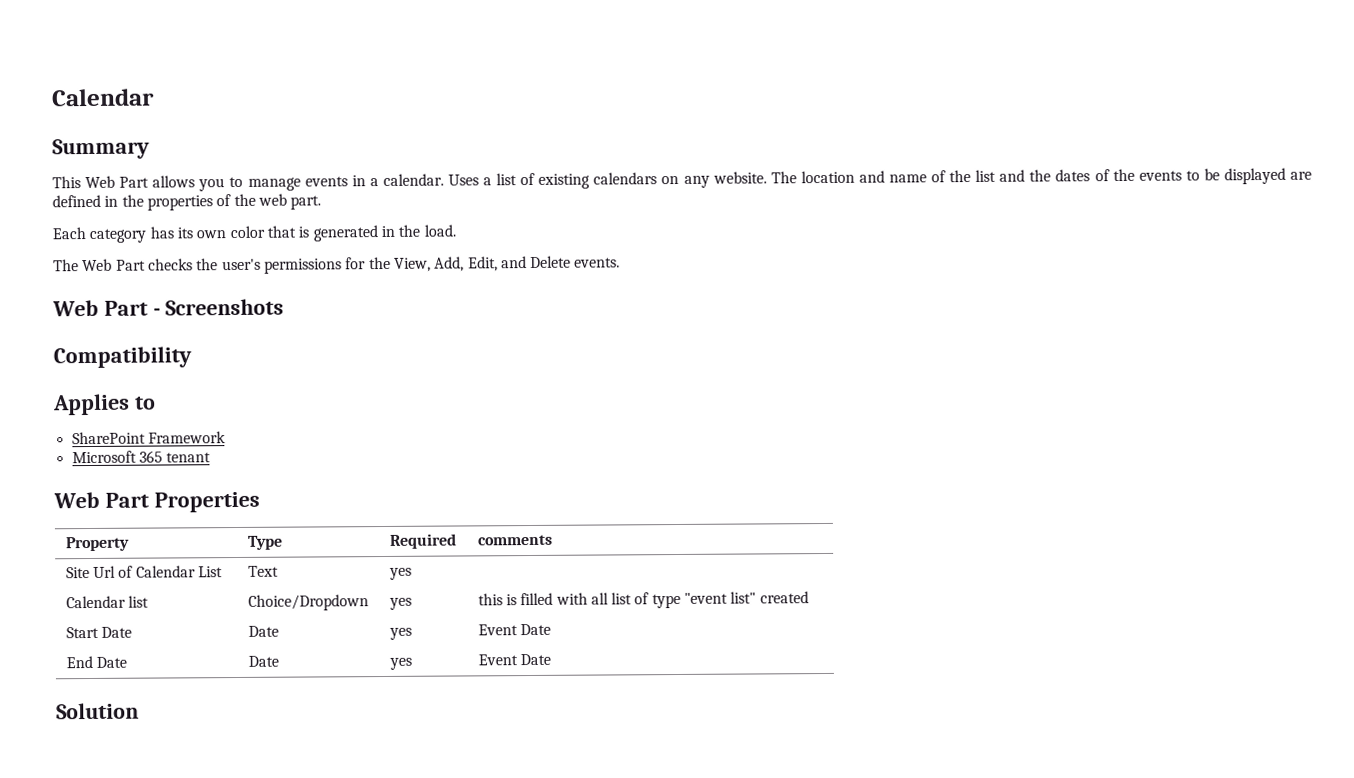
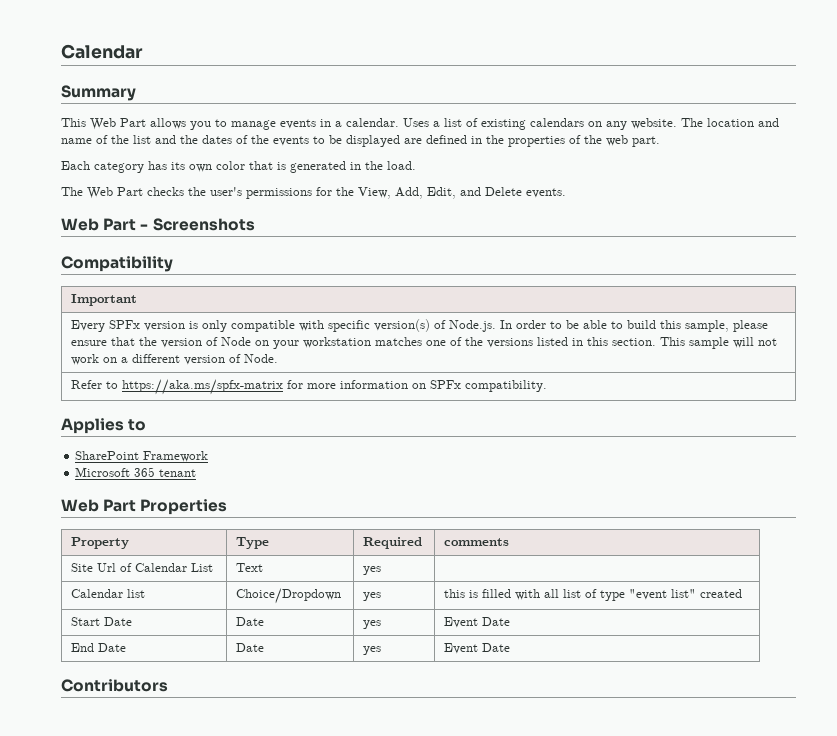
+ Important
+ Every SPFx version is only compatible with specific version(s) of Node.js. In order to be able to build this sample, please ensure that the version of Node on your workstation matches one of the versions listed in this section. This sample will not work on a different version of Node.
+ Refer to https://aka.ms/spfx-matrix for more information on SPFx compatibility.
- Solution
+ Contributors

